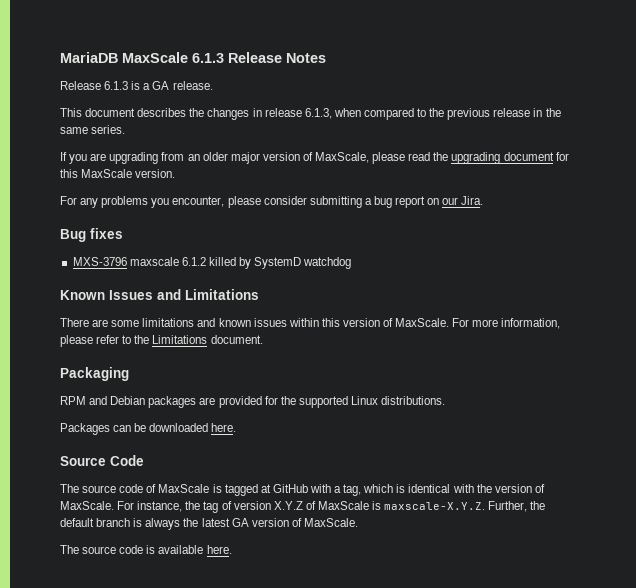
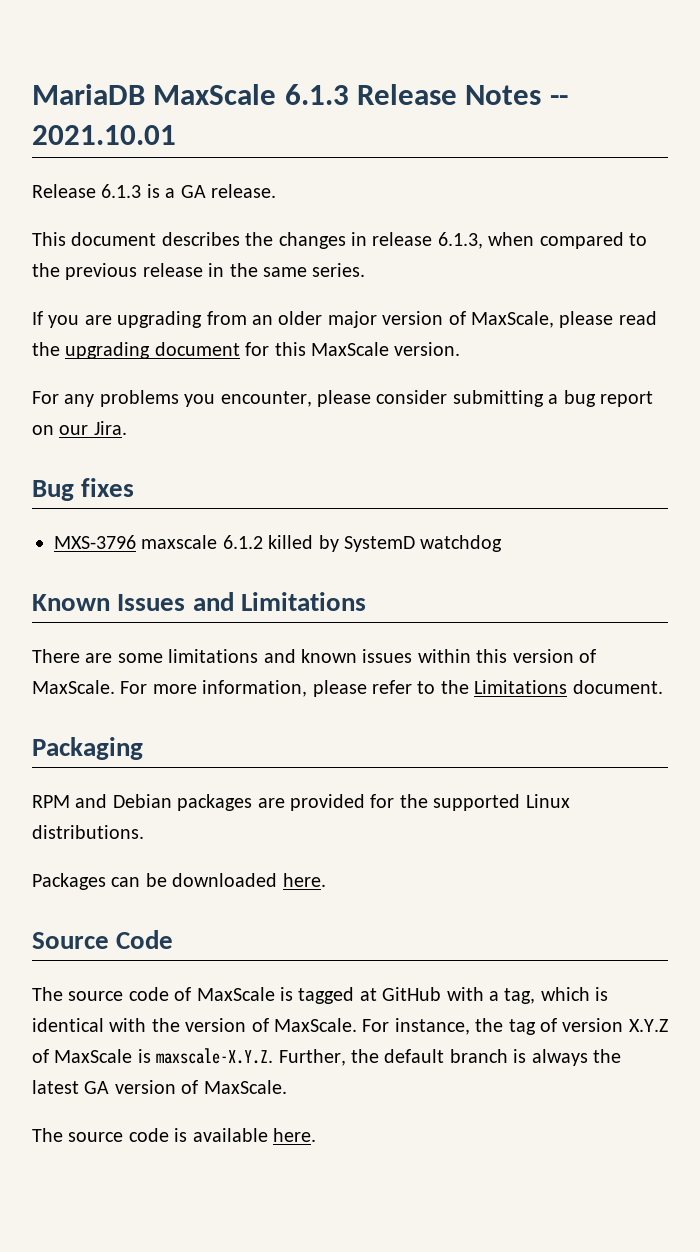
- MariaDB MaxScale 6.1.3 Release Notes
+ MariaDB MaxScale 6.1.3 Release Notes -- 2021.10.01

